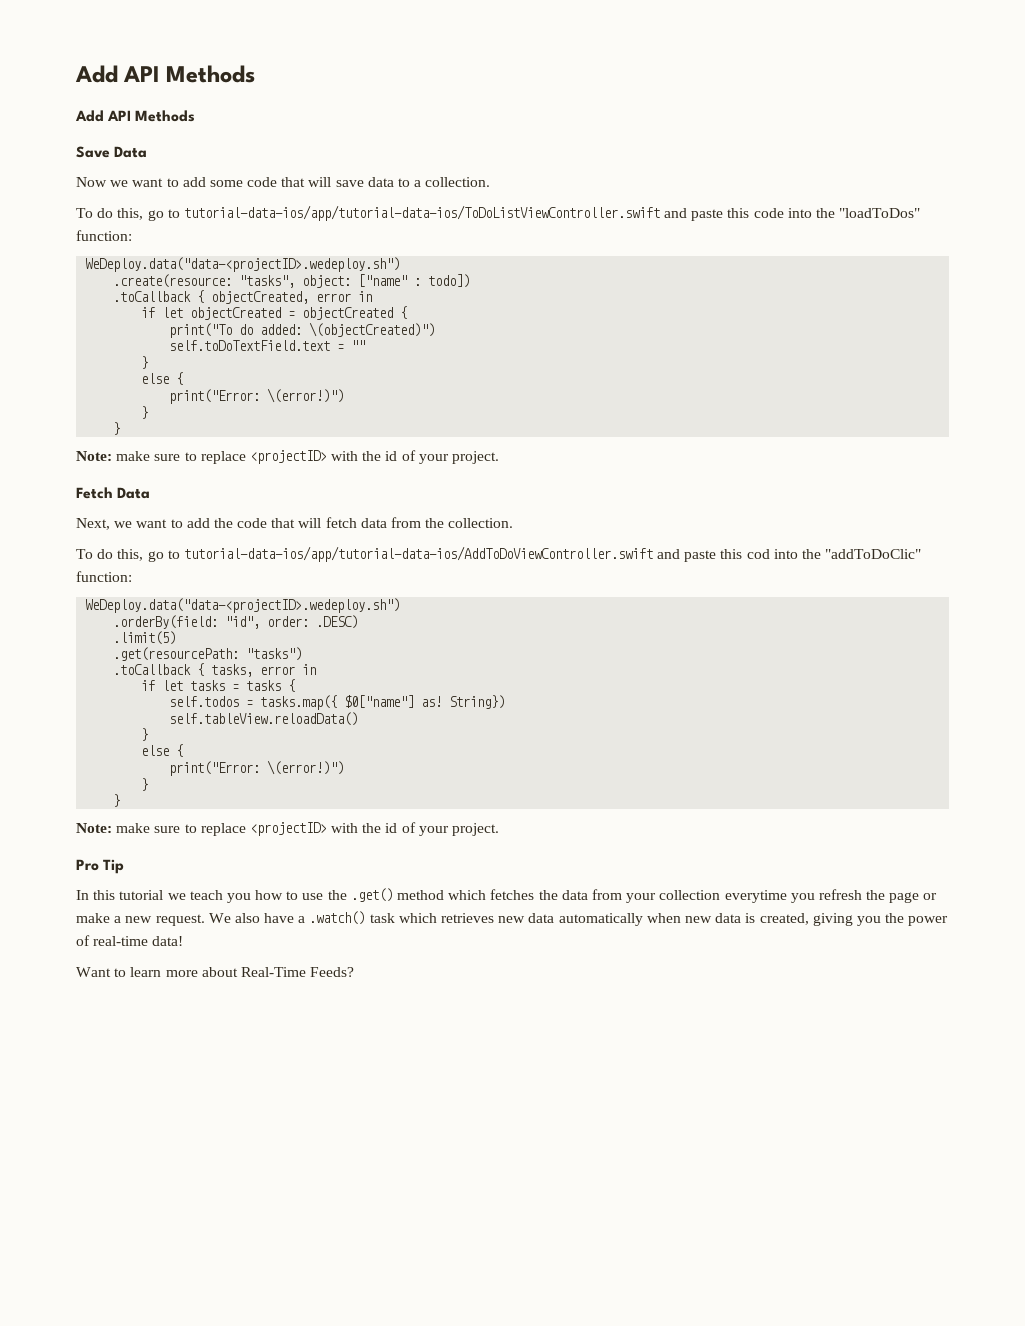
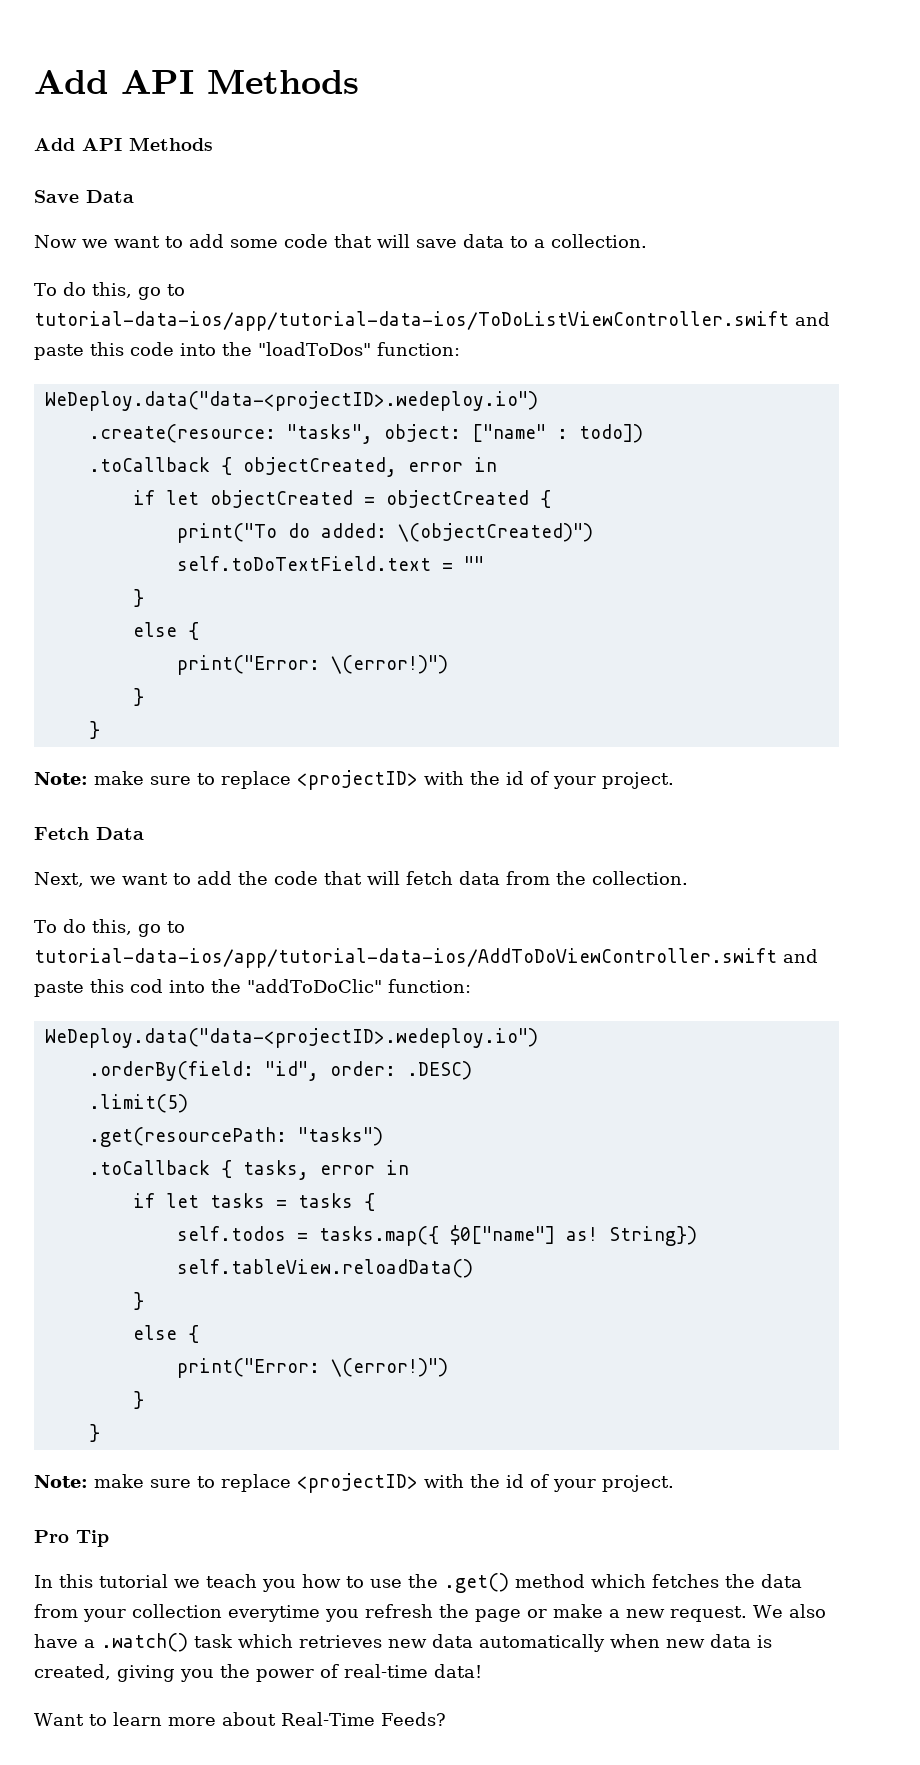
  To do this, go to tutorial-data-ios/app/tutorial-data-ios/ToDoListViewController.swift and paste this code into the "loadToDos" function:
- WeDeploy.data("data-<projectID>.wedeploy.sh")
+ WeDeploy.data("data-<projectID>.wedeploy.io")
  To do this, go to tutorial-data-ios/app/tutorial-data-ios/AddToDoViewController.swift and paste this cod into the "addToDoClic" function:
- WeDeploy.data("data-<projectID>.wedeploy.sh")
+ WeDeploy.data("data-<projectID>.wedeploy.io")

